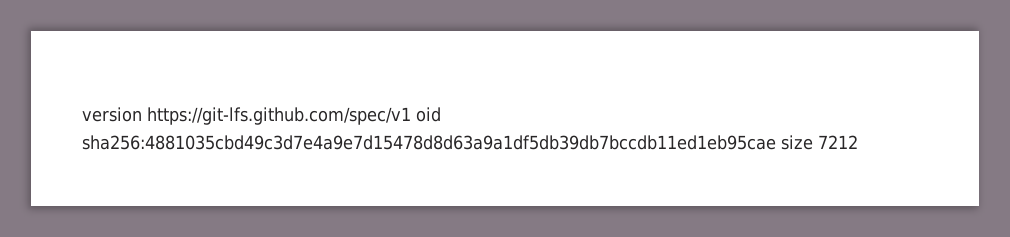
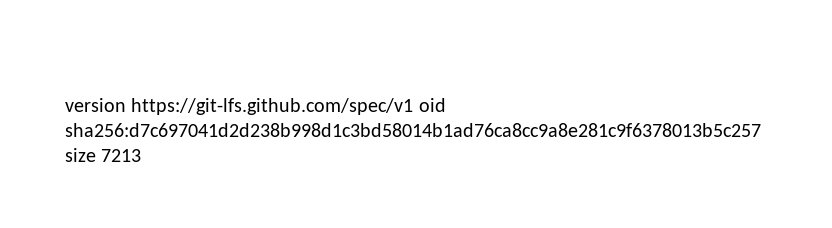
- version https://git-lfs.github.com/spec/v1 oid sha256:4881035cbd49c3d7e4a9e7d15478d8d63a9a1df5db39db7bccdb11ed1eb95cae size 7212
+ version https://git-lfs.github.com/spec/v1 oid sha256:d7c697041d2d238b998d1c3bd58014b1ad76ca8cc9a8e281c9f6378013b5c257 size 7213

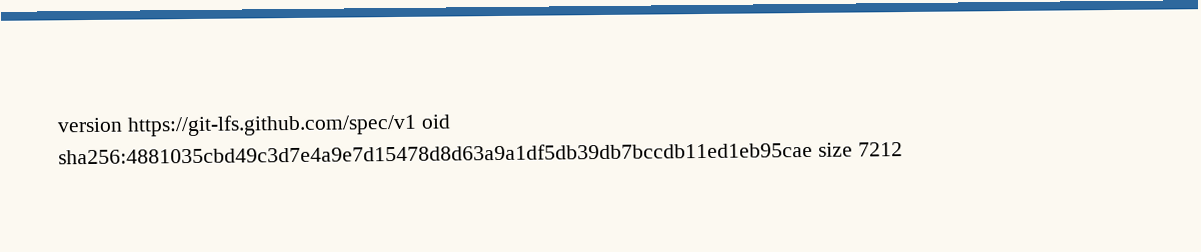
- version https://git-lfs.github.com/spec/v1 oid sha256:d7c697041d2d238b998d1c3bd58014b1ad76ca8cc9a8e281c9f6378013b5c257 size 7213
+ version https://git-lfs.github.com/spec/v1 oid sha256:4881035cbd49c3d7e4a9e7d15478d8d63a9a1df5db39db7bccdb11ed1eb95cae size 7212

